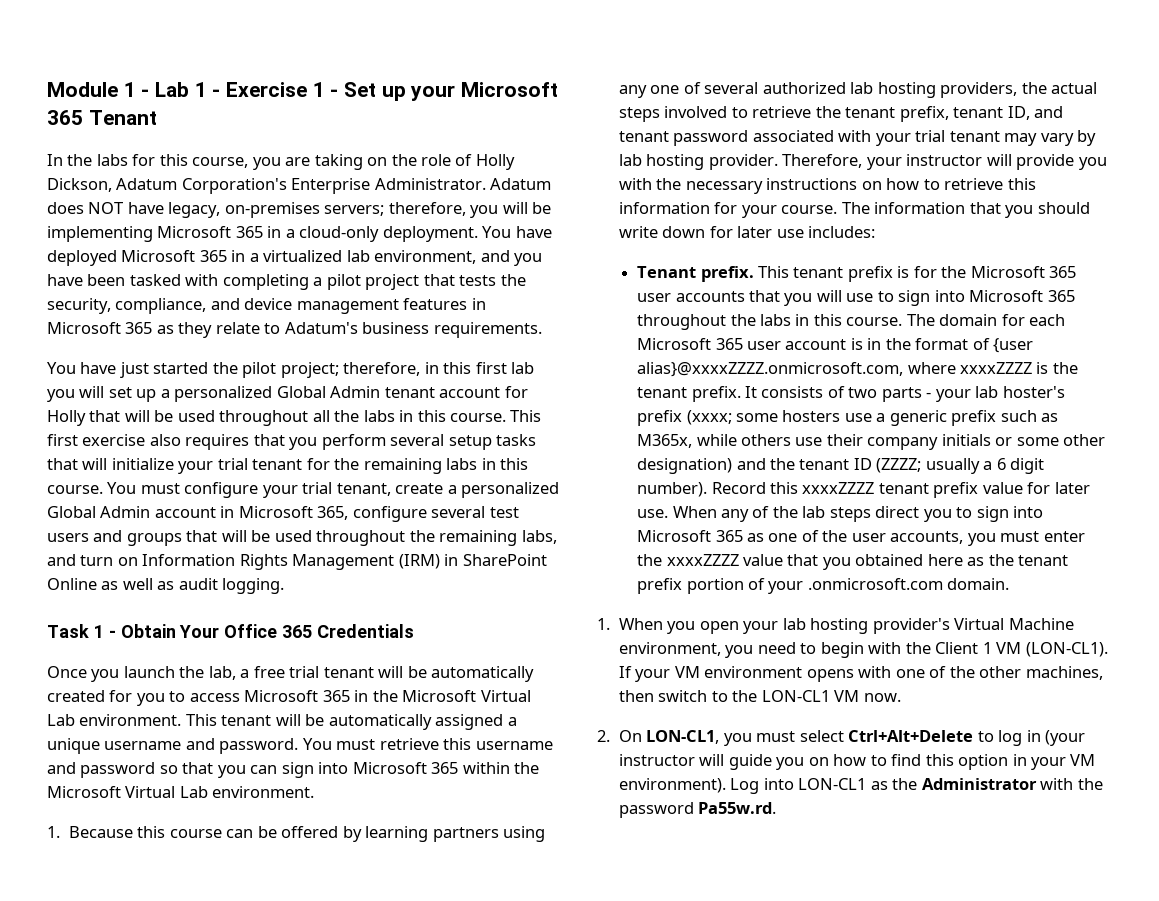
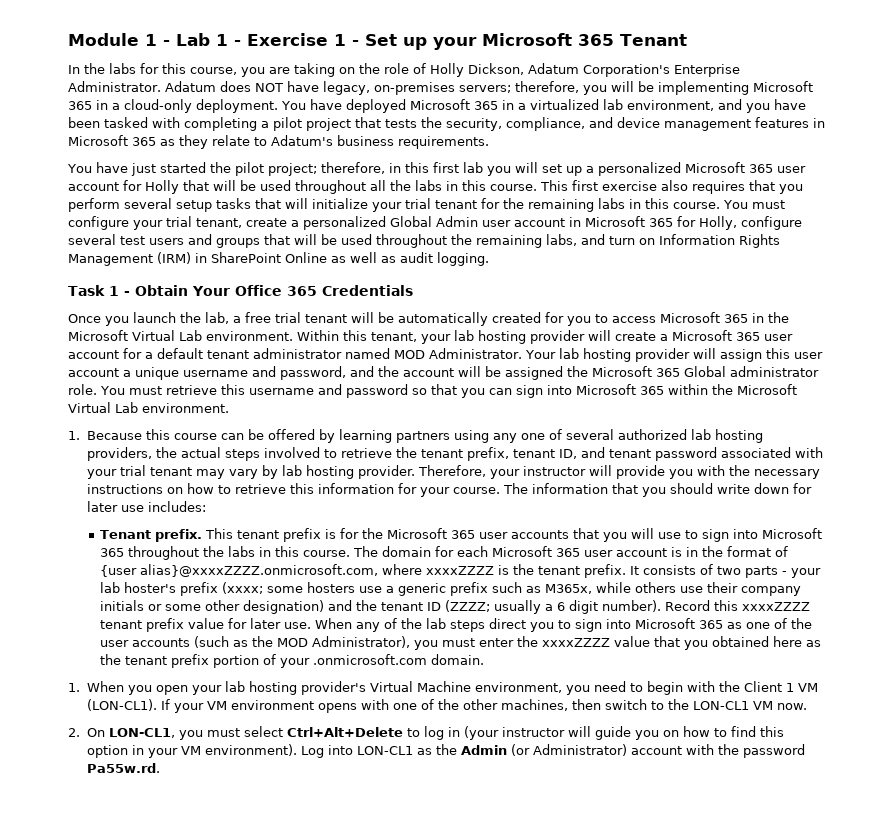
- You have just started the pilot project; therefore, in this first lab you will set up a personalized Global Admin tenant account for Holly that will be used throughout all the labs in this course.
+ You have just started the pilot project; therefore, in this first lab you will set up a personalized Microsoft 365 user account for Holly that will be used throughout all the labs in this course.
- You must configure your trial tenant, create a personalized Global Admin account in Microsoft 365, configure several test users and groups that will be used throughout the remaining labs, and turn on Information Rights Management (IRM) in SharePoint Online as well as audit logging.
+ You must configure your trial tenant, create a personalized Global Admin user account in Microsoft 365 for Holly, configure several test users and groups that will be used throughout the remaining labs, and turn on Information Rights Management (IRM) in SharePoint Online as well as audit logging.
- This tenant will be automatically assigned a unique username and password.
+ Within this tenant, your lab hosting provider will create a Microsoft 365 user account for a default tenant administrator named MOD Administrator. Your lab hosting provider will assign this user account a unique username and password, and the account will be assigned the Microsoft 365 Global administrator role.
- When any of the lab steps direct you to sign into Microsoft 365 as one of the user accounts, you must enter the xxxxZZZZ value that you obtained here as the tenant prefix portion of your .onmicrosoft.com domain.
+ When any of the lab steps direct you to sign into Microsoft 365 as one of the user accounts (such as the MOD Administrator), you must enter the xxxxZZZZ value that you obtained here as the tenant prefix portion of your .onmicrosoft.com domain.
- Log into LON-CL1 as the Administrator with the password Pa55w.rd.
+ Log into LON-CL1 as the Admin (or Administrator) account with the password Pa55w.rd.

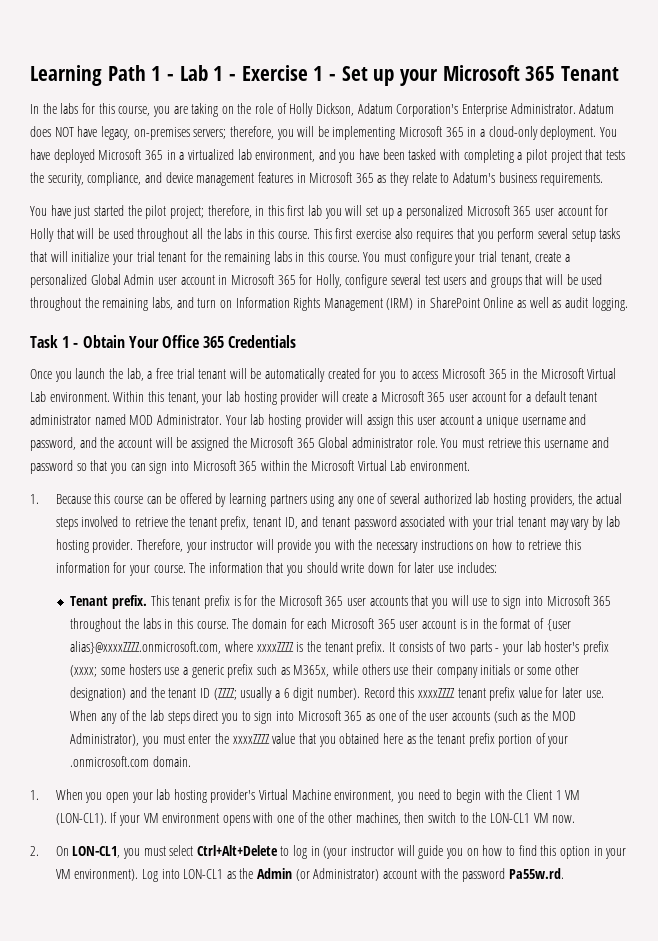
- Module 1 - Lab 1 - Exercise 1 - Set up your Microsoft 365 Tenant
+ Learning Path 1 - Lab 1 - Exercise 1 - Set up your Microsoft 365 Tenant

